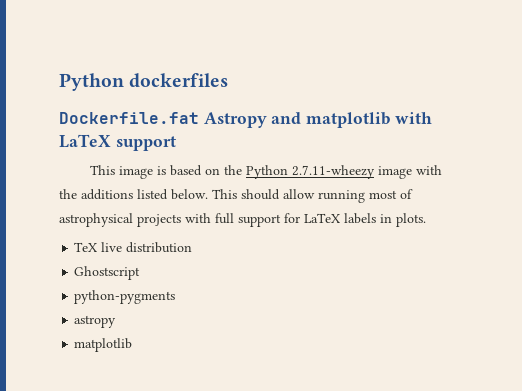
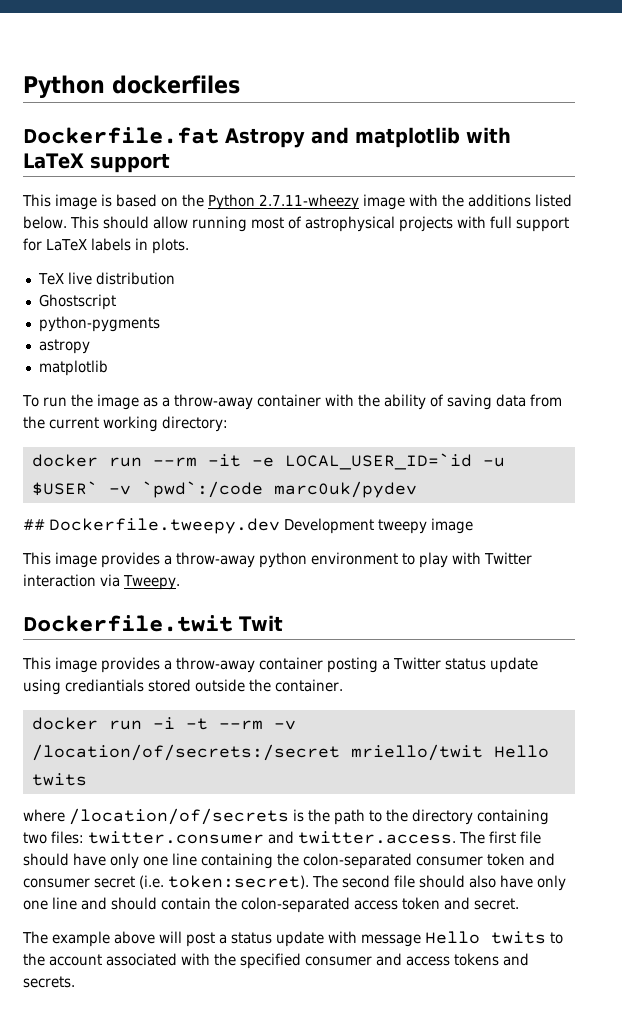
+ To run the image as a throw-away container with the ability of saving data from the current working directory:
+ docker run --rm -it -e LOCAL_USER_ID=`id -u $USER` -v `pwd`:/code marc0uk/pydev
+ ## Dockerfile.tweepy.dev Development tweepy image
+ This image provides a throw-away python environment to play with Twitter interaction via Tweepy.
+ Dockerfile.twit Twit
+ This image provides a throw-away container posting a Twitter status update using crediantials stored outside the container.
+ docker run -i -t --rm -v /location/of/secrets:/secret mriello/twit Hello twits
+ where /location/of/secrets is the path to the directory containing two files: twitter.consumer and twitter.access. The first file should have only one line containing the colon-separated consumer token and consumer secret (i.e. token:secret). The second file should also have only one line and should contain the colon-separated access token and secret.
+ The example above will post a status update with message Hello twits to the account associated with the specified consumer and access tokens and secrets.

